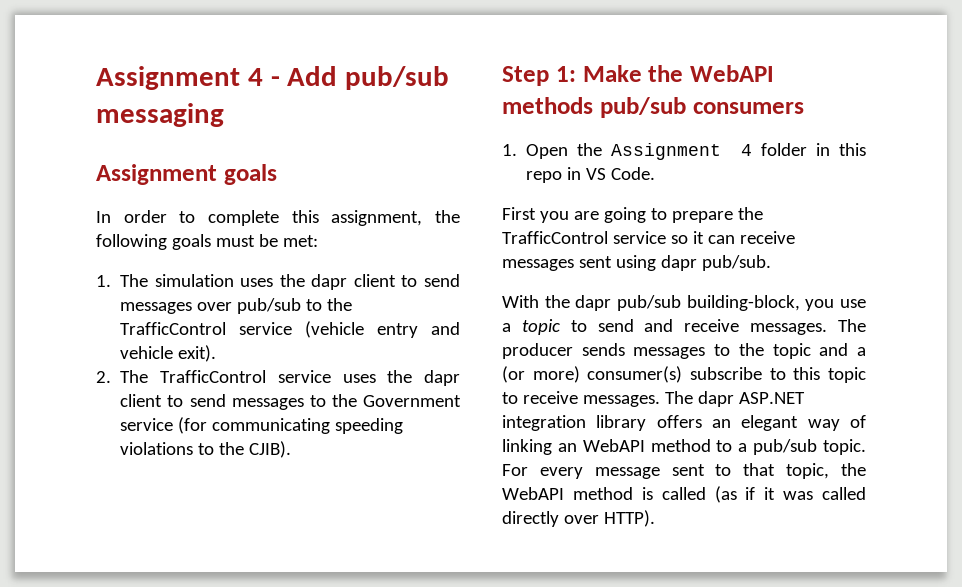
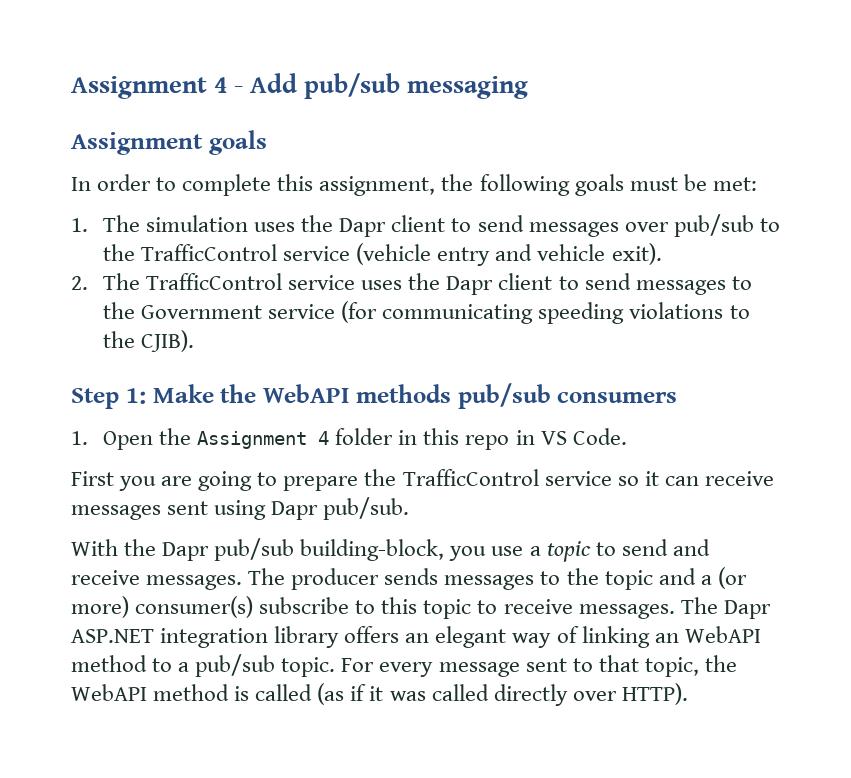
- 1. The simulation uses the dapr client to send messages over pub/sub to the TrafficControl service (vehicle entry and vehicle exit).
+ 1. The simulation uses the Dapr client to send messages over pub/sub to the TrafficControl service (vehicle entry and vehicle exit).
- 2. The TrafficControl service uses the dapr client to send messages to the Government service (for communicating speeding violations to the CJIB).
+ 2. The TrafficControl service uses the Dapr client to send messages to the Government service (for communicating speeding violations to the CJIB).
- First you are going to prepare the TrafficControl service so it can receive messages sent using dapr pub/sub.
+ First you are going to prepare the TrafficControl service so it can receive messages sent using Dapr pub/sub.
- With the dapr pub/sub building-block, you use a topic to send and receive messages.
+ With the Dapr pub/sub building-block, you use a topic to send and receive messages.
- The dapr ASP.NET integration library offers an elegant way of linking an WebAPI method to a pub/sub topic.
+ The Dapr ASP.NET integration library offers an elegant way of linking an WebAPI method to a pub/sub topic.

